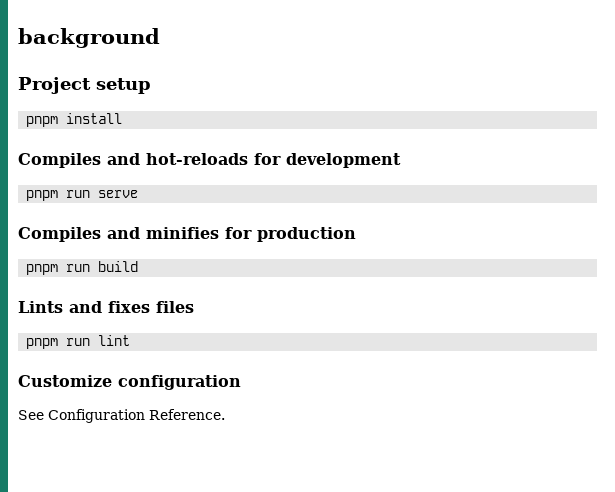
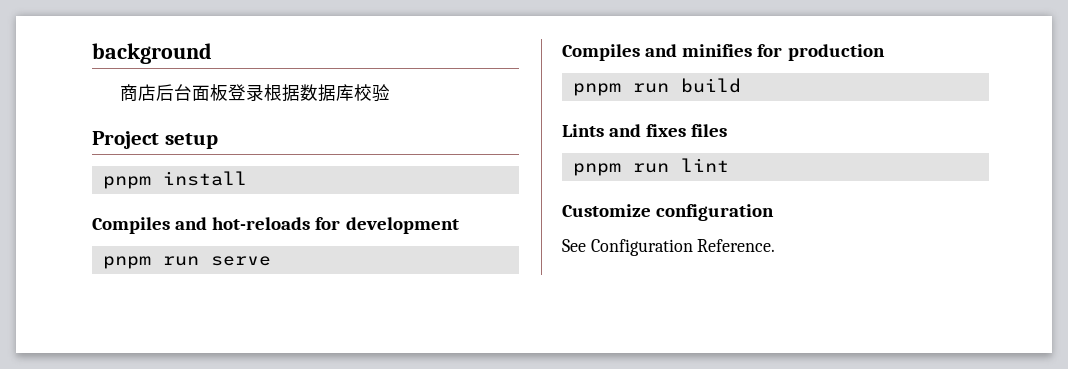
+ 商店后台面板登录根据数据库校验

